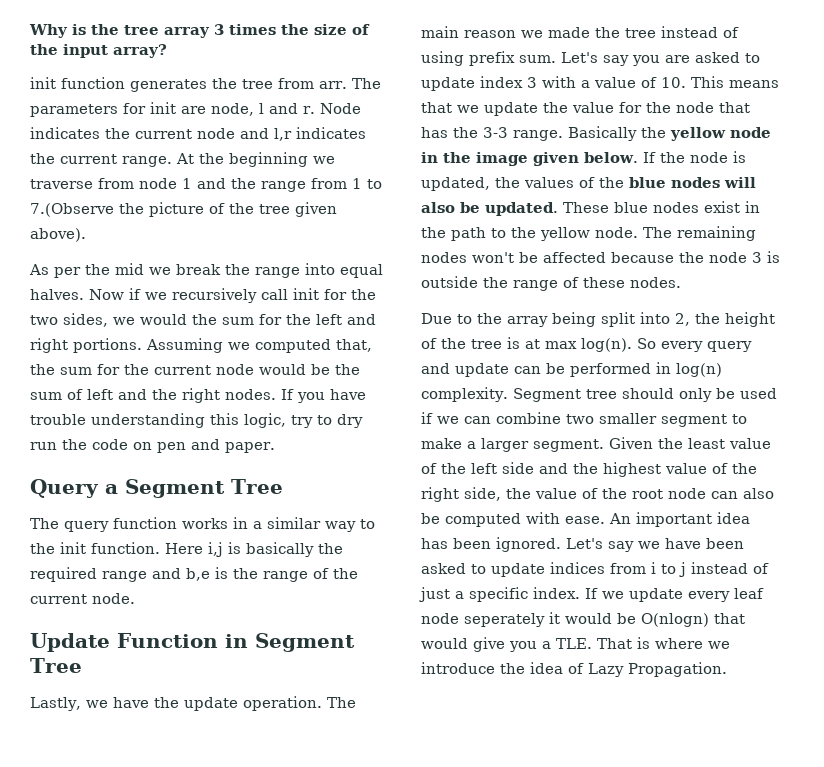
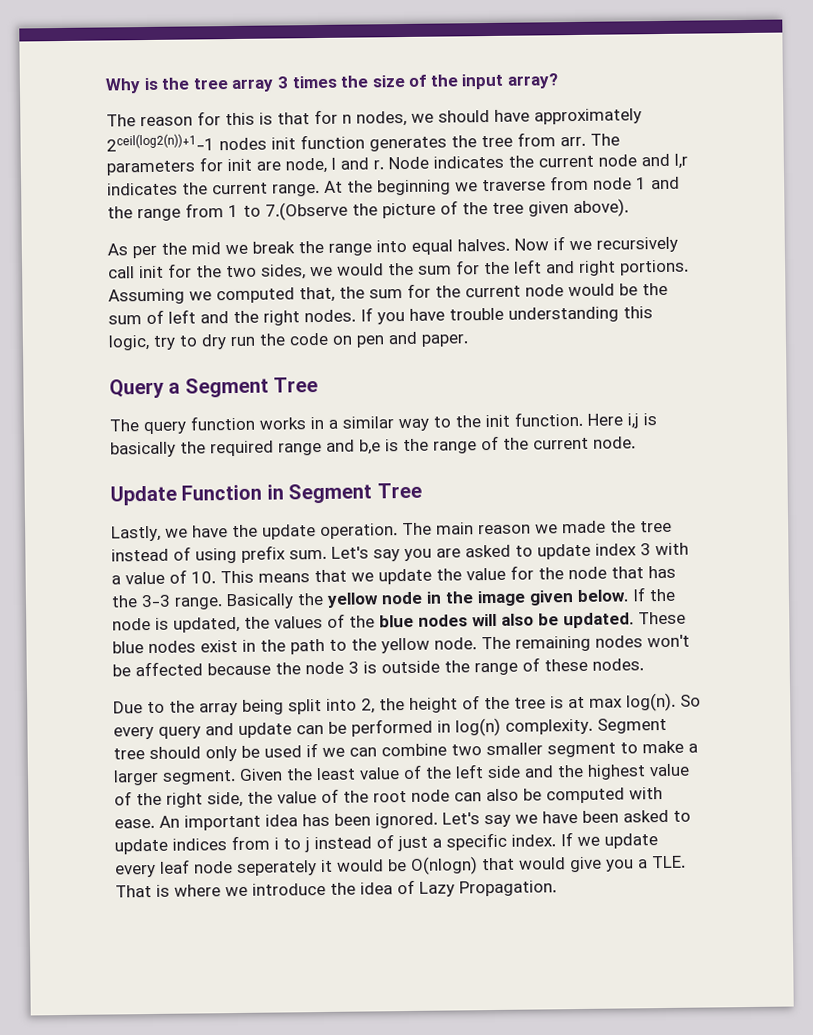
- init function generates the tree from arr.
+ The reason for this is that for n nodes, we should have approximately 2ceil(log2(n))+1-1 nodes init function generates the tree from arr.

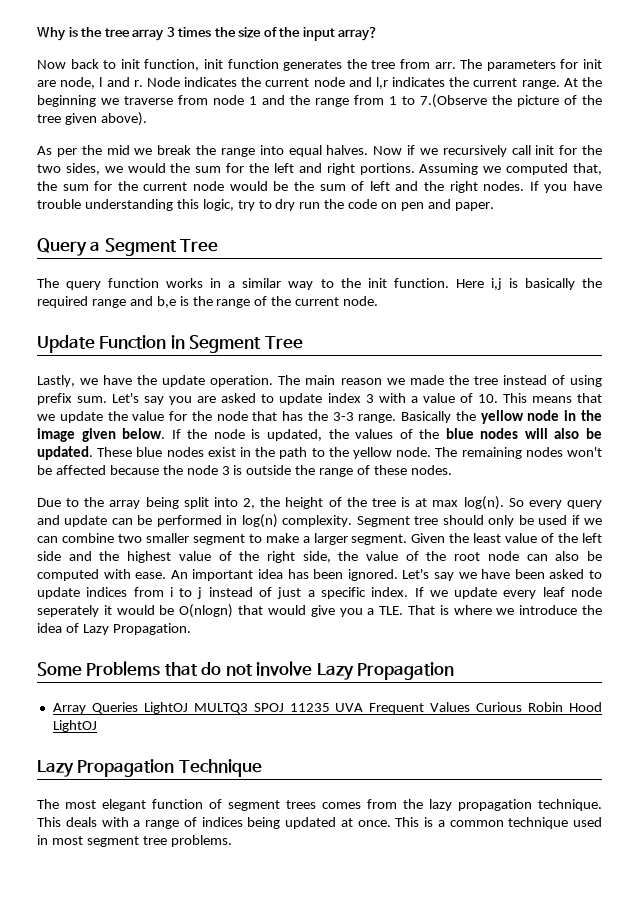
- The reason for this is that for n nodes, we should have approximately 2ceil(log2(n))+1-1 nodes init function generates the tree from arr.
+ Now back to init function, init function generates the tree from arr.
+ Some Problems that do not involve Lazy Propagation
+ Array Queries LightOJ MULTQ3 SPOJ 11235 UVA Frequent Values Curious Robin Hood LightOJ
+ Lazy Propagation Technique
+ The most elegant function of segment trees comes from the lazy propagation technique. This deals with a range of indices being updated at once. This is a common technique used in most segment tree problems.

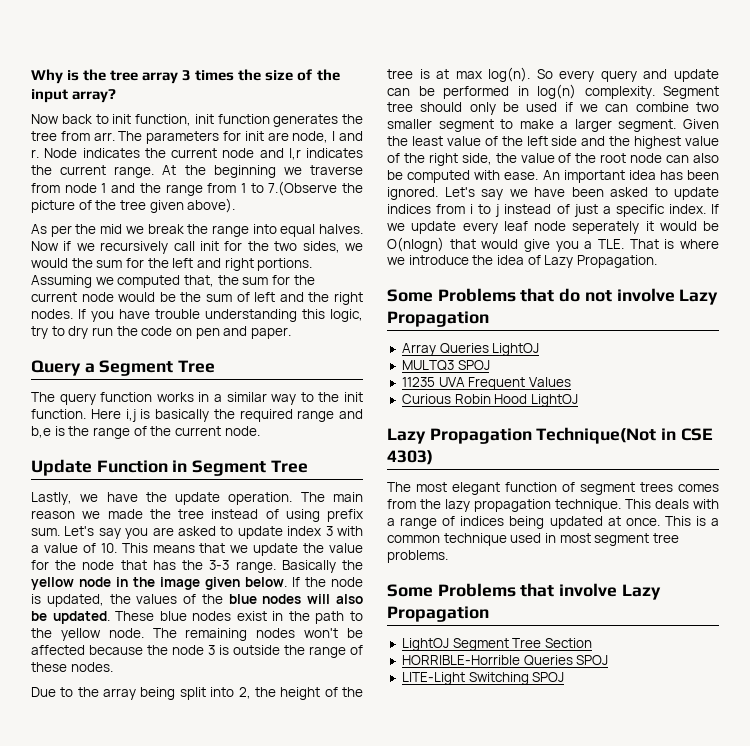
- Array Queries LightOJ MULTQ3 SPOJ 11235 UVA Frequent Values Curious Robin Hood LightOJ
+ Array Queries LightOJ
+ MULTQ3 SPOJ
+ 11235 UVA Frequent Values
+ Curious Robin Hood LightOJ
- Lazy Propagation Technique
+ Lazy Propagation Technique(Not in CSE 4303)
+ Some Problems that involve Lazy Propagation
+ LightOJ Segment Tree Section
+ HORRIBLE-Horrible Queries SPOJ
+ LITE-Light Switching SPOJ

